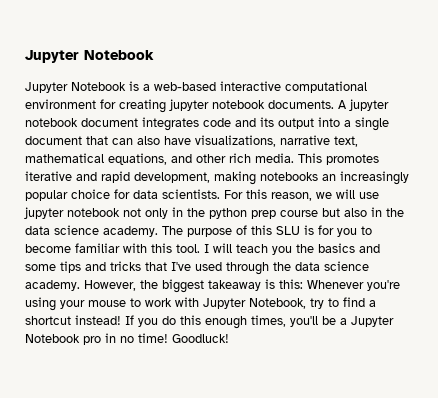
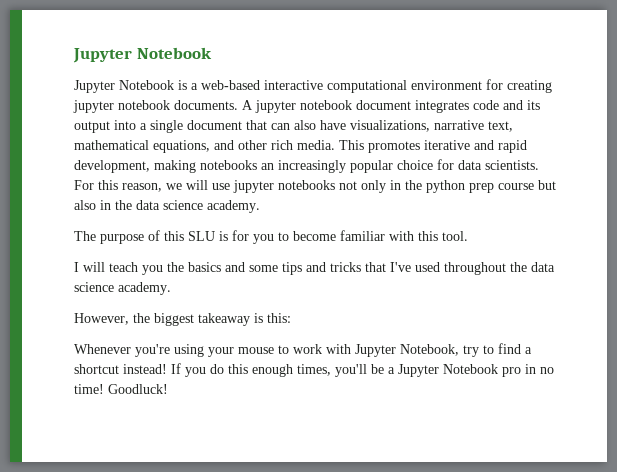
- For this reason, we will use jupyter notebook not only in the python prep course but also in the data science academy. The purpose of this SLU is for you to become familiar with this tool. I will teach you the basics and some tips and tricks that I've used through the data science academy. However, the biggest takeaway is this: Whenever you're using your mouse to work with Jupyter Notebook, try to find a shortcut instead!
+ For this reason, we will use jupyter notebooks not only in the python prep course but also in the data science academy.
+ The purpose of this SLU is for you to become familiar with this tool.
+ I will teach you the basics and some tips and tricks that I've used throughout the data science academy.
+ However, the biggest takeaway is this:
+ Whenever you're using your mouse to work with Jupyter Notebook, try to find a shortcut instead!

